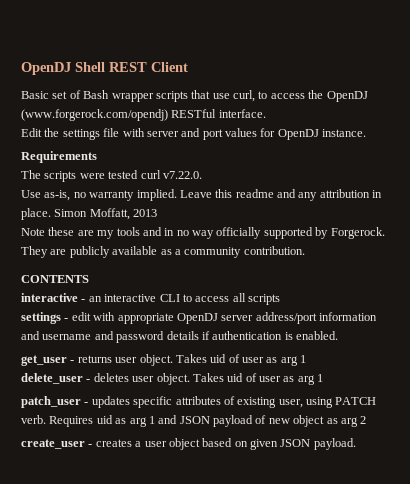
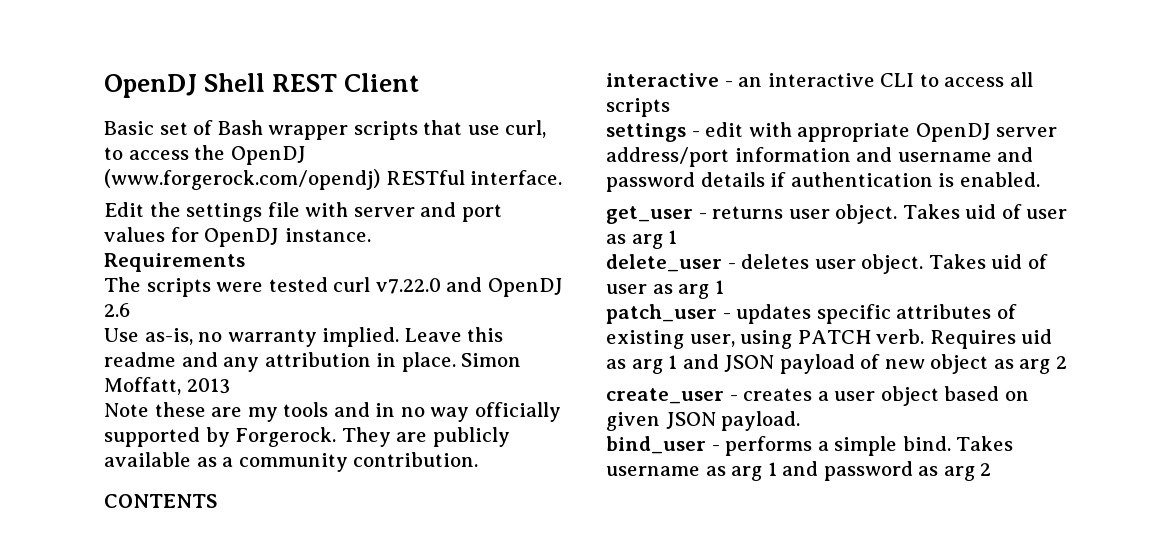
- The scripts were tested curl v7.22.0.
+ The scripts were tested curl v7.22.0 and OpenDJ 2.6
+ bind_user - performs a simple bind. Takes username as arg 1 and password as arg 2

